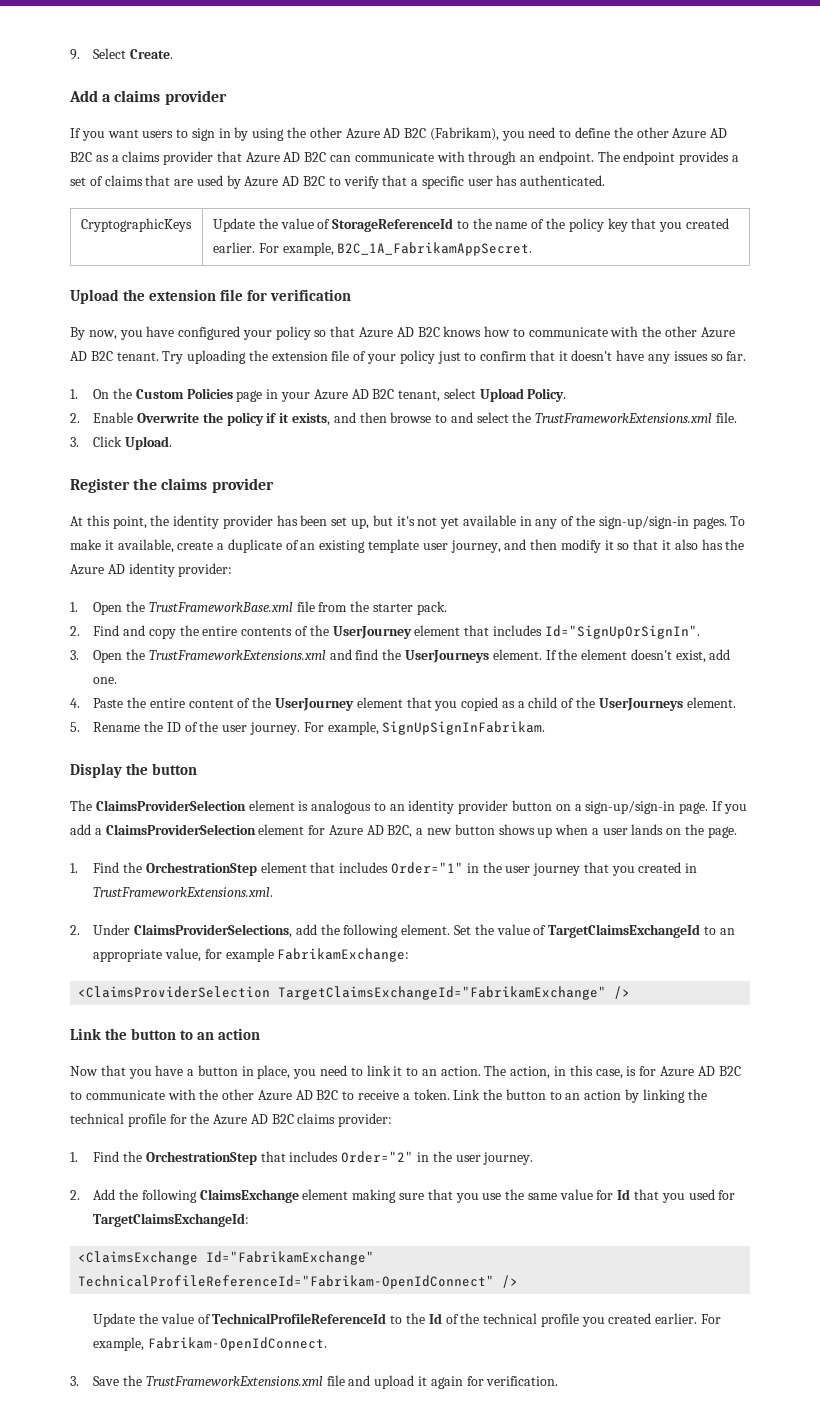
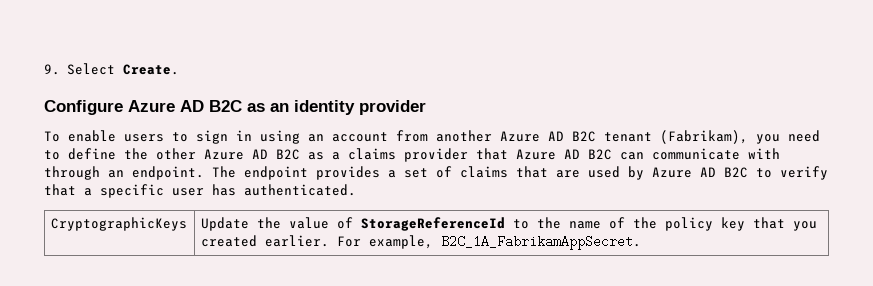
- Add a claims provider
- If you want users to sign in by using the other Azure AD B2C (Fabrikam), you need to define the other Azure AD B2C as a claims provider that Azure AD B2C can communicate with through an endpoint.
+ Configure Azure AD B2C as an identity provider
+ To enable users to sign in using an account from another Azure AD B2C tenant (Fabrikam), you need to define the other Azure AD B2C as a claims provider that Azure AD B2C can communicate with through an endpoint.
- Upload the extension file for verification
- By now, you have configured your policy so that Azure AD B2C knows how to communicate with the other Azure AD B2C tenant. Try uploading the extension file of your policy just to confirm that it doesn't have any issues so far.
- 1. On the Custom Policies page in your Azure AD B2C tenant, select Upload Policy.
- 2. Enable Overwrite the policy if it exists, and then browse to and select the TrustFrameworkExtensions.xml file.
- 3. Click Upload.
- Register the claims provider
- At this point, the identity provider has been set up, but it's not yet available in any of the sign-up/sign-in pages. To make it available, create a duplicate of an existing template user journey, and then modify it so that it also has the Azure AD identity provider:
- 1. Open the TrustFrameworkBase.xml file from the starter pack.
- 2. Find and copy the entire contents of the UserJourney element that includes Id="SignUpOrSignIn".
- 3. Open the TrustFrameworkExtensions.xml and find the UserJourneys element. If the element doesn't exist, add one.
- 4. Paste the entire content of the UserJourney element that you copied as a child of the UserJourneys element.
- 5. Rename the ID of the user journey. For example, SignUpSignInFabrikam.
- Display the button
- The ClaimsProviderSelection element is analogous to an identity provider button on a sign-up/sign-in page. If you add a ClaimsProviderSelection element for Azure AD B2C, a new button shows up when a user lands on the page.
- 1. Find the OrchestrationStep element that includes Order="1" in the user journey that you created in TrustFrameworkExtensions.xml.
- 2. Under ClaimsProviderSelections, add the following element. Set the value of TargetClaimsExchangeId to an appropriate value, for example FabrikamExchange:
- <ClaimsProviderSelection TargetClaimsExchangeId="FabrikamExchange" />
- Link the button to an action
- Now that you have a button in place, you need to link it to an action. The action, in this case, is for Azure AD B2C to communicate with the other Azure AD B2C to receive a token. Link the button to an action by linking the technical profile for the Azure AD B2C claims provider:
- 1. Find the OrchestrationStep that includes Order="2" in the user journey.
- 2. Add the following ClaimsExchange element making sure that you use the same value for Id that you used for TargetClaimsExchangeId:
- <ClaimsExchange Id="FabrikamExchange" TechnicalProfileReferenceId="Fabrikam-OpenIdConnect" />
- Update the value of TechnicalProfileReferenceId to the Id of the technical profile you created earlier. For example, Fabrikam-OpenIdConnect.
- 3. Save the TrustFrameworkExtensions.xml file and upload it again for verification.

